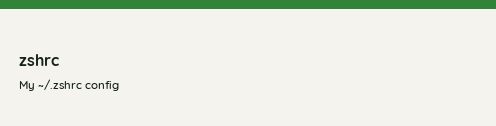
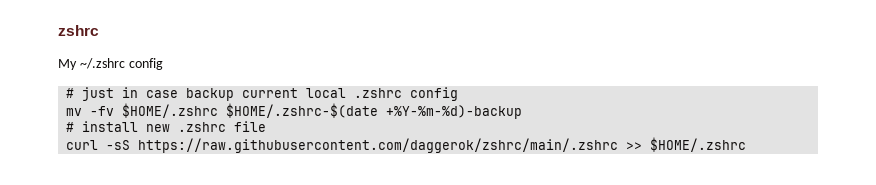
+ # just in case backup current local .zshrc config
+ mv -fv $HOME/.zshrc $HOME/.zshrc-$(date +%Y-%m-%d)-backup
+ # install new .zshrc file
+ curl -sS https://raw.githubusercontent.com/daggerok/zshrc/main/.zshrc >> $HOME/.zshrc

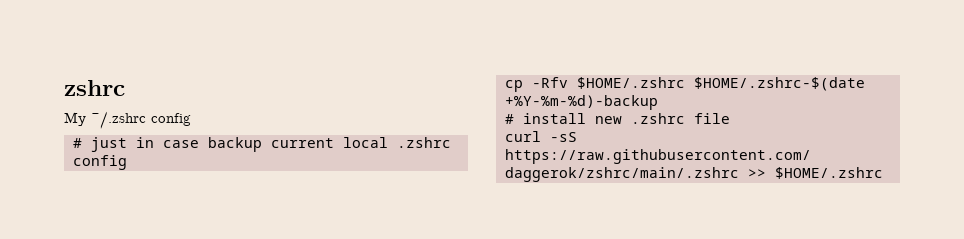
- mv -fv $HOME/.zshrc $HOME/.zshrc-$(date +%Y-%m-%d)-backup
+ cp -Rfv $HOME/.zshrc $HOME/.zshrc-$(date +%Y-%m-%d)-backup

